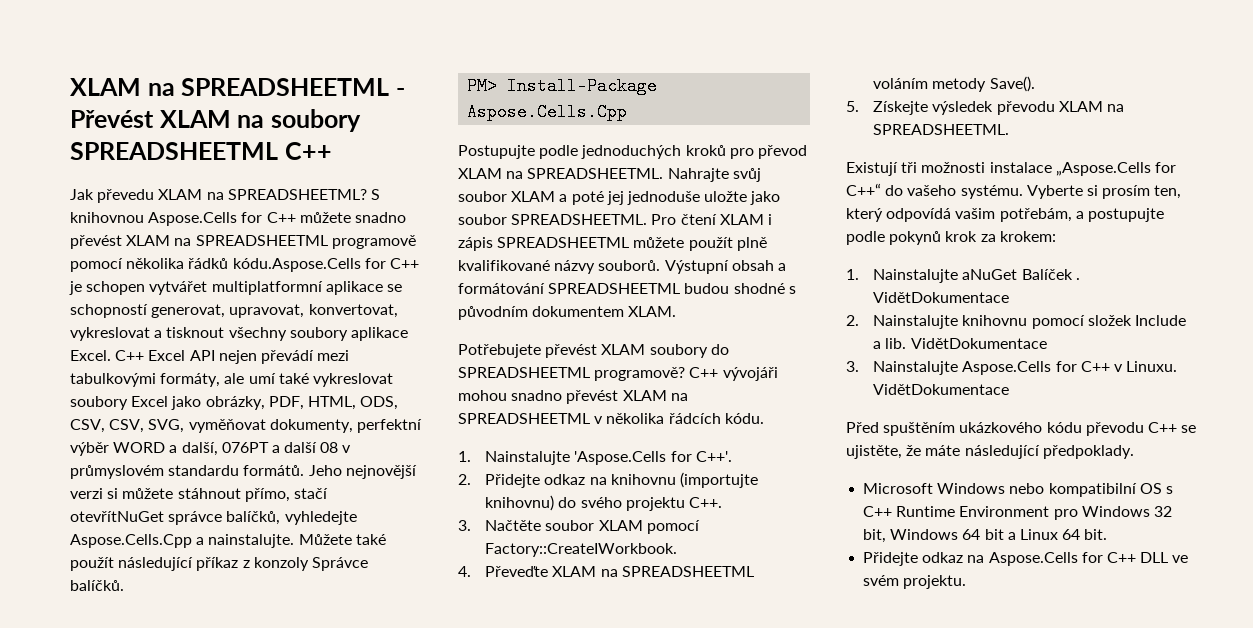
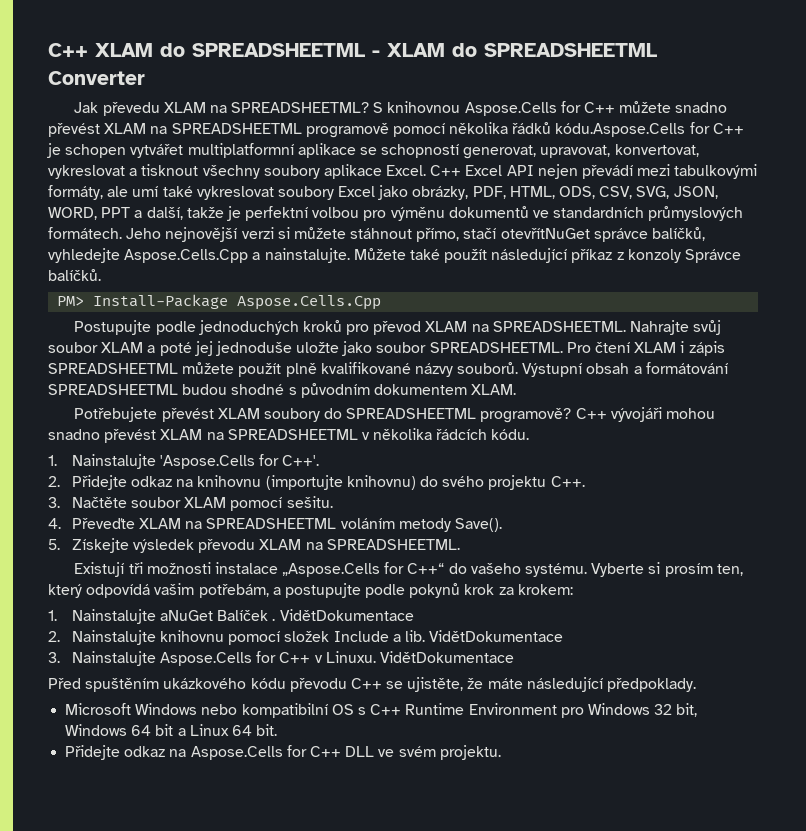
- XLAM na SPREADSHEETML - Převést XLAM na soubory SPREADSHEETML C++
+ C++ XLAM do SPREADSHEETML - XLAM do SPREADSHEETML Converter
- C++ Excel API nejen převádí mezi tabulkovými formáty, ale umí také vykreslovat soubory Excel jako obrázky, PDF, HTML, ODS, CSV, CSV, SVG, vyměňovat dokumenty, perfektní výběr WORD a další, 076PT a další 08 v průmyslovém standardu formátů.
+ C++ Excel API nejen převádí mezi tabulkovými formáty, ale umí také vykreslovat soubory Excel jako obrázky, PDF, HTML, ODS, CSV, SVG, JSON, WORD, PPT a další, takže je perfektní volbou pro výměnu dokumentů ve standardních průmyslových formátech.
- 3. Načtěte soubor XLAM pomocí Factory::CreateIWorkbook.
+ 3. Načtěte soubor XLAM pomocí sešitu.

